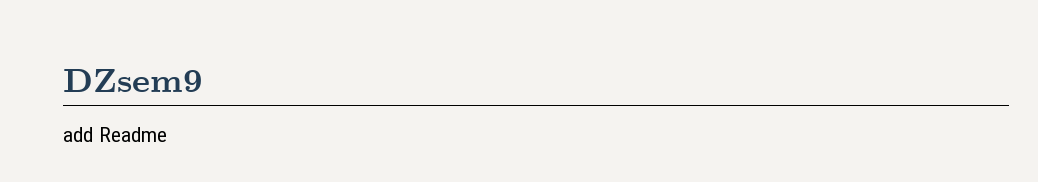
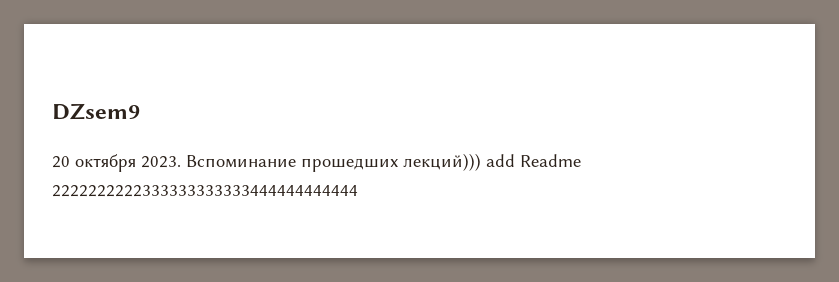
- add Readme
+ 20 октября 2023. Вспоминание прошедших лекций))) add Readme 2222222222333333333333444444444444

